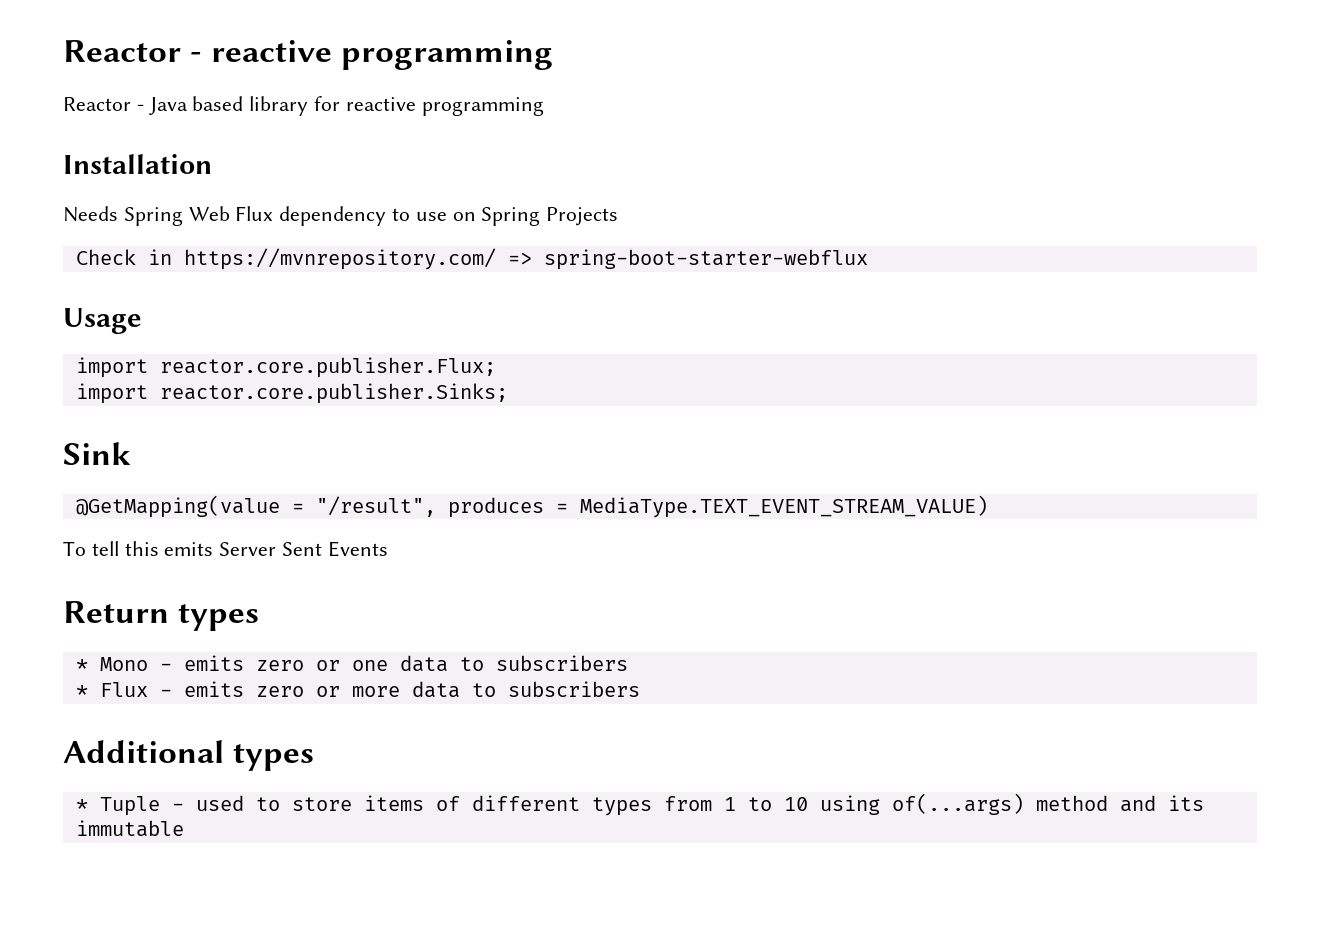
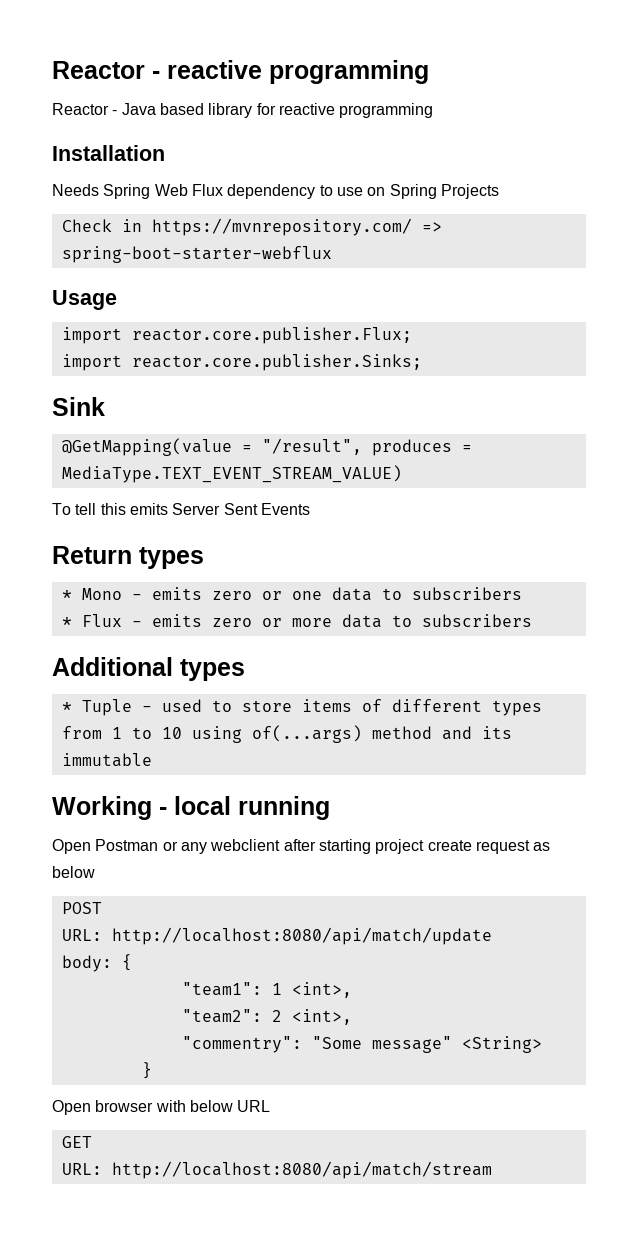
+ Working - local running
+ Open Postman or any webclient after starting project create request as below
+ POST
+ URL: http://localhost:8080/api/match/update
+ body: {
+ "team1": 1 <int>,
+ "team2": 2 <int>,
+ "commentry": "Some message" <String>
+ }
+ Open browser with below URL
+ GET
+ URL: http://localhost:8080/api/match/stream

